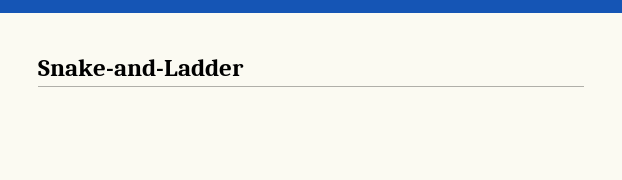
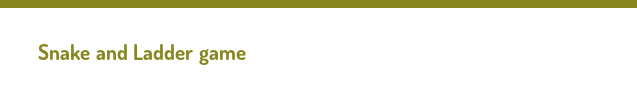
- Snake-and-Ladder
+ Snake and Ladder game

